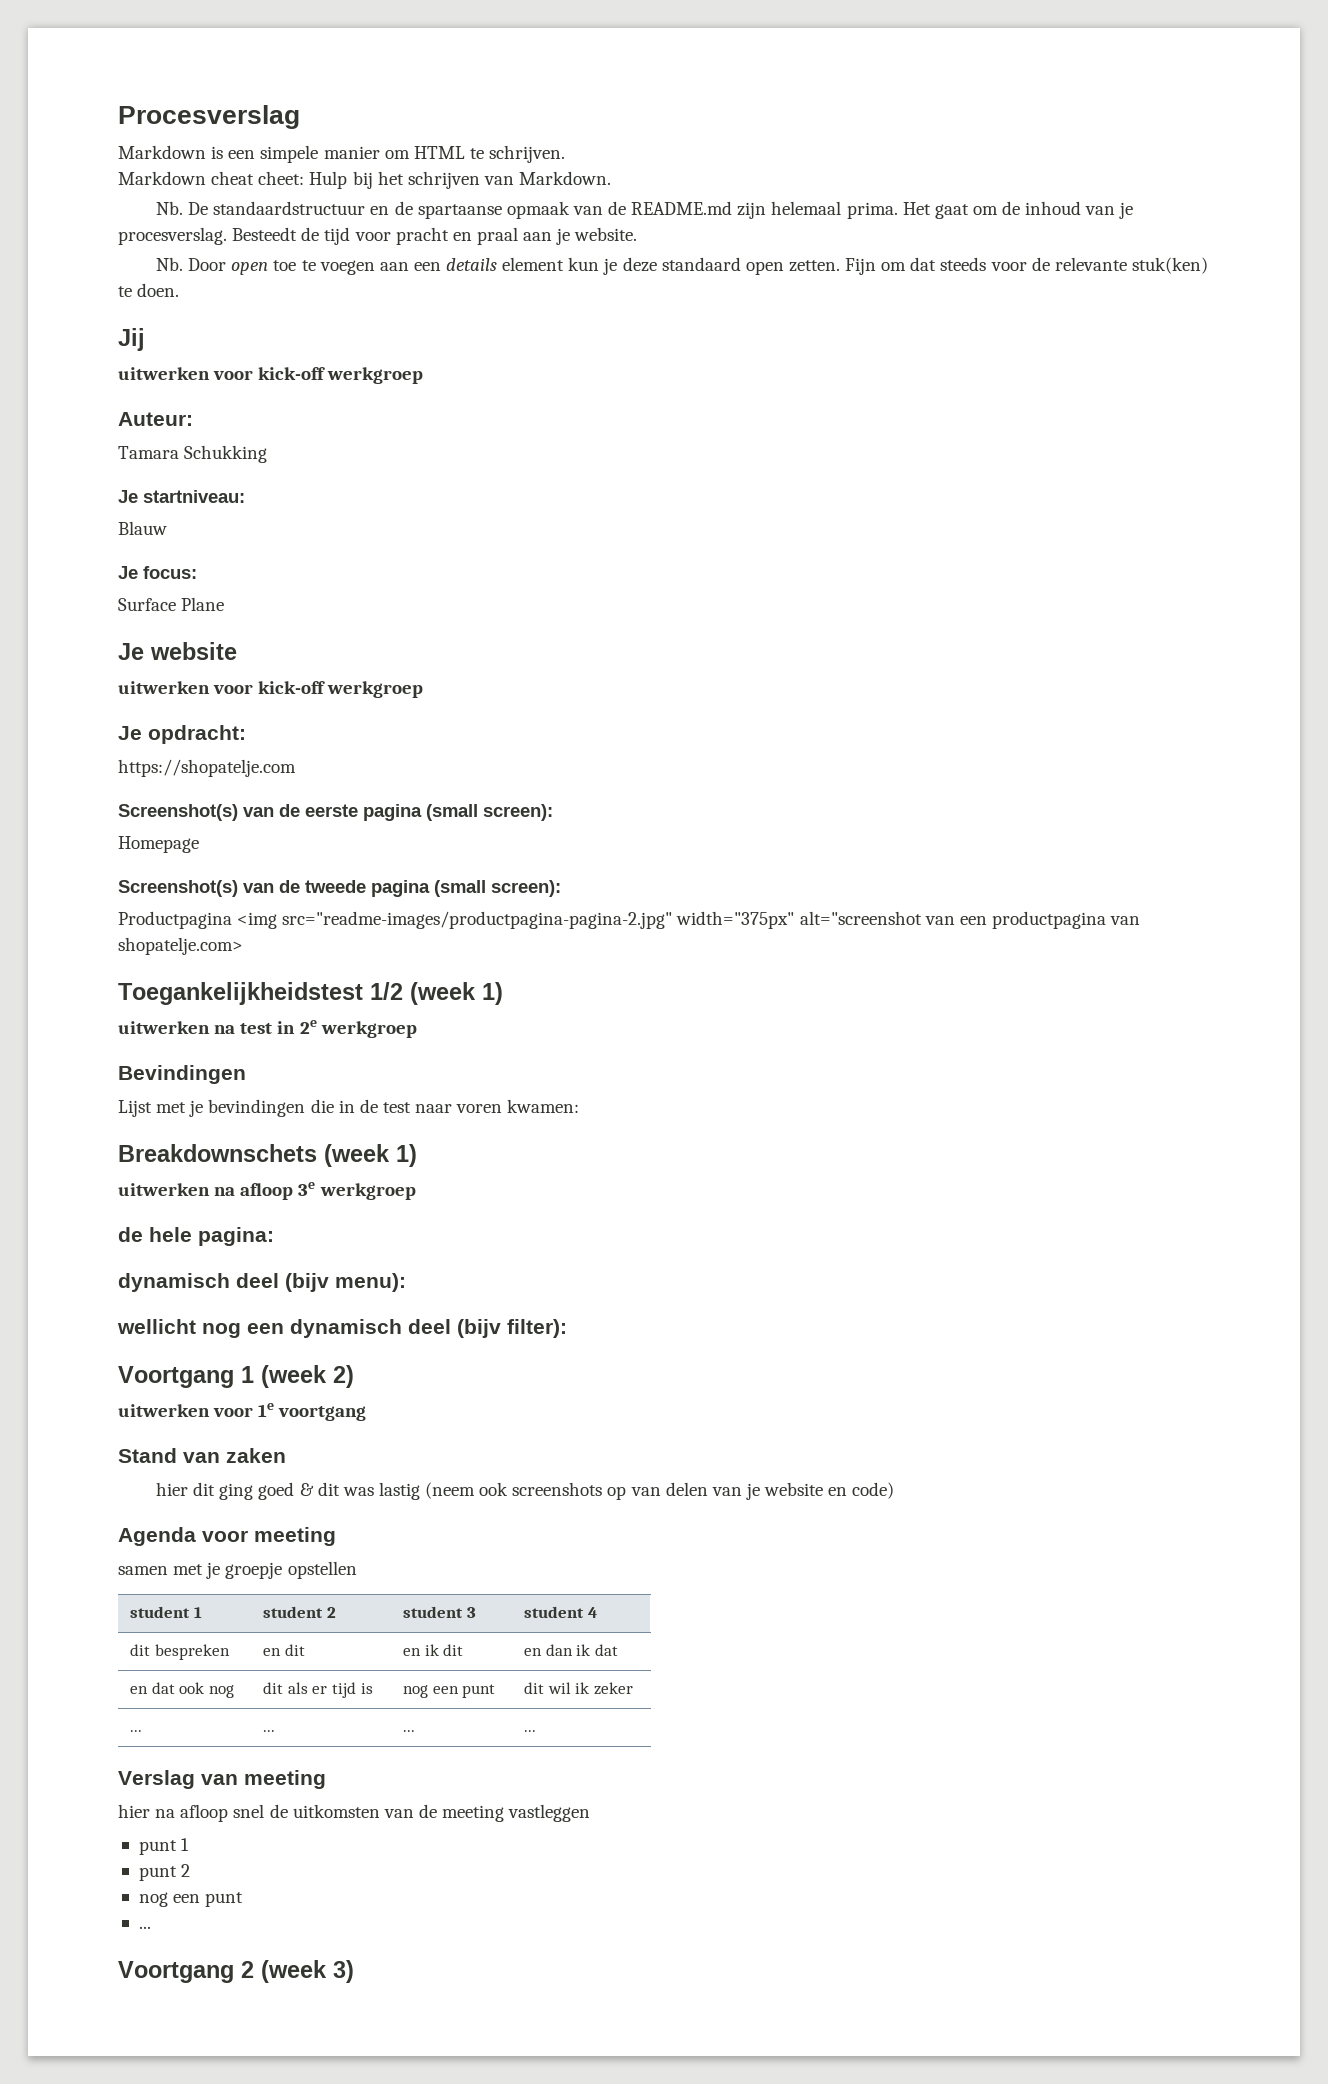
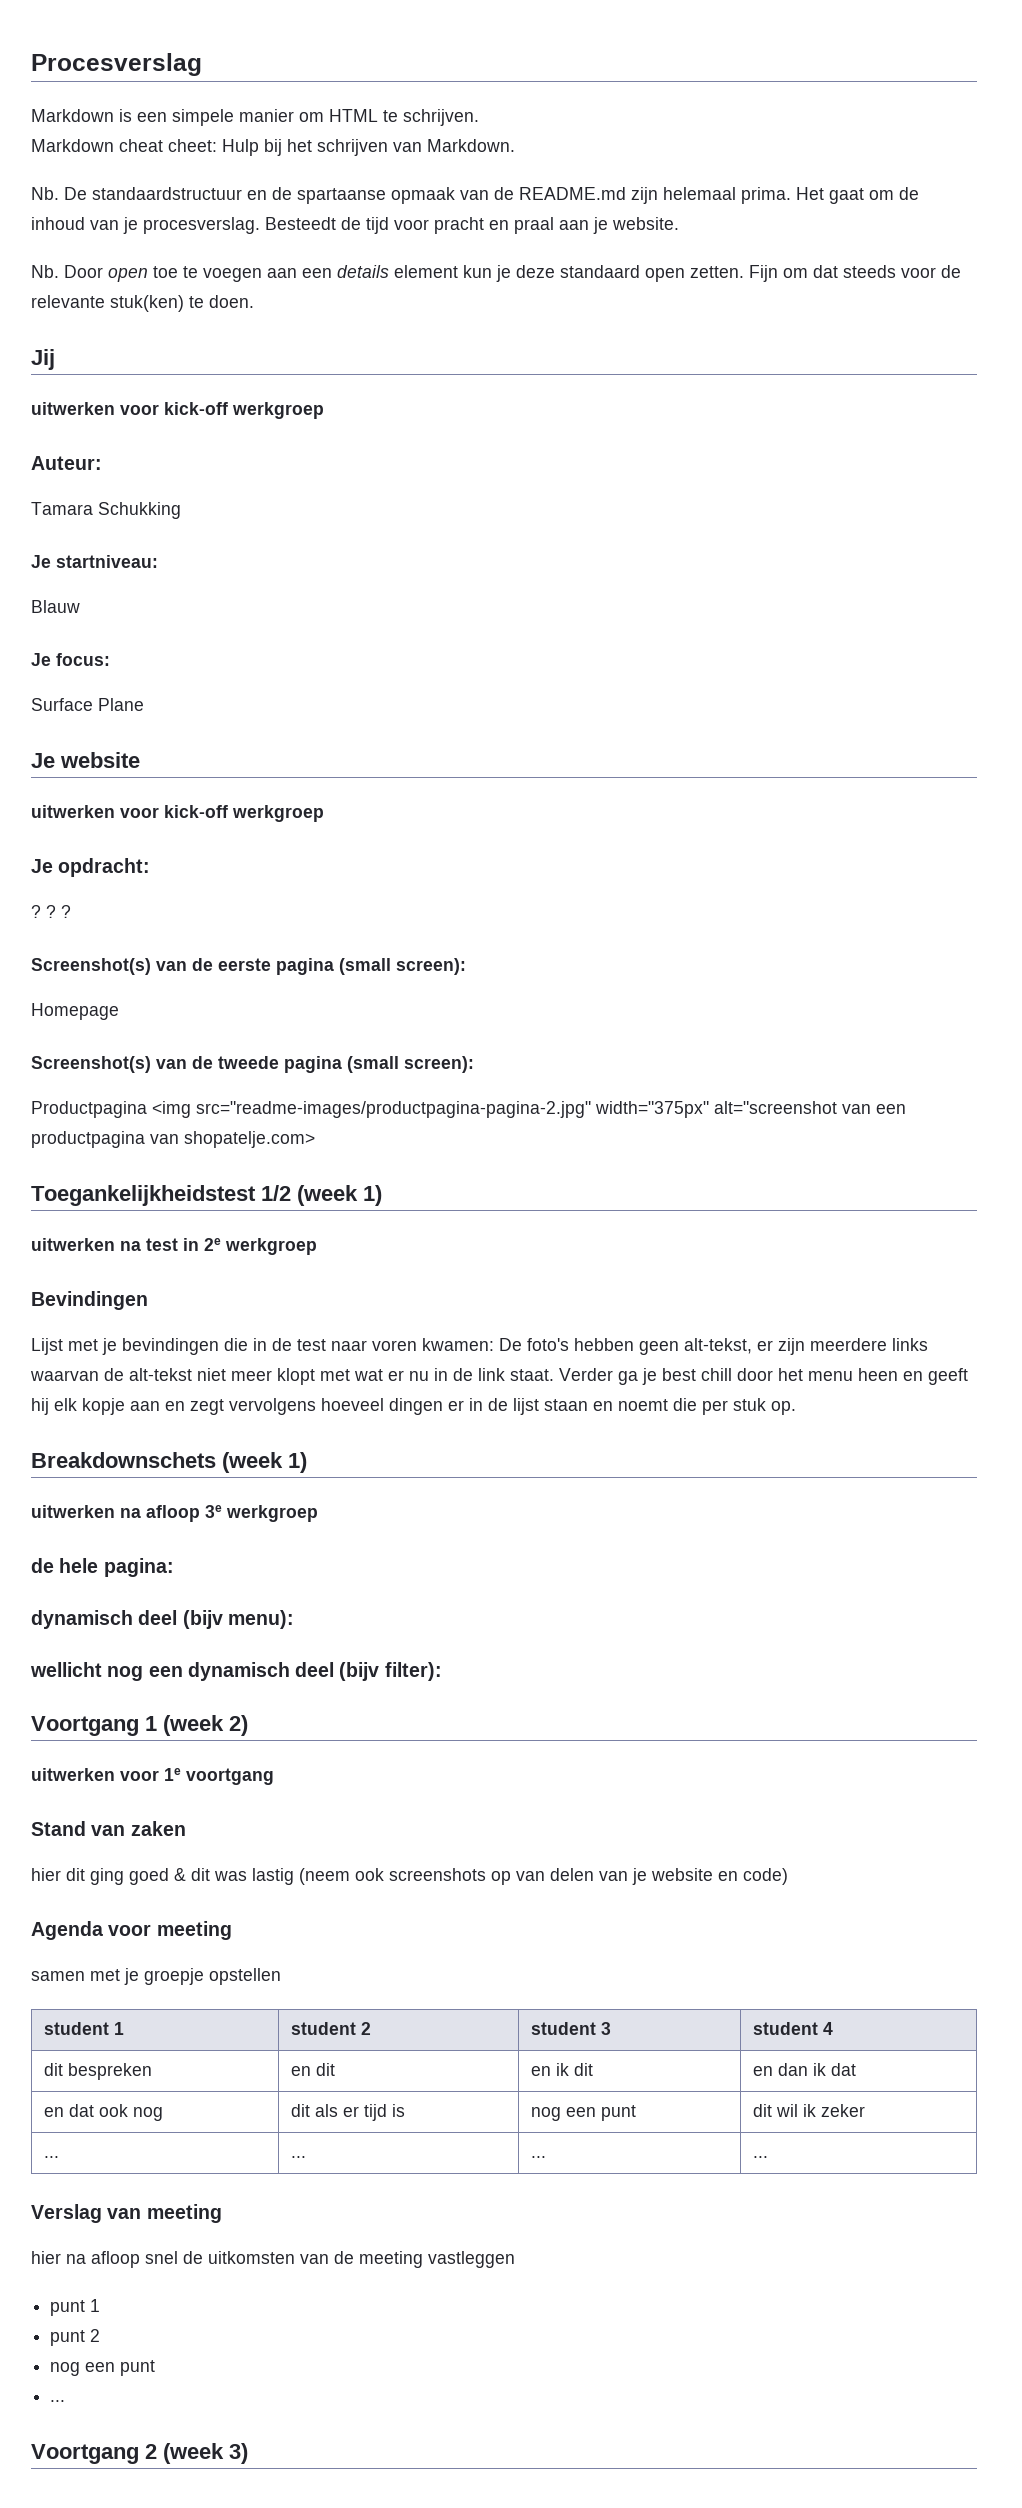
- https://shopatelje.com
+ ? ? ?
- Lijst met je bevindingen die in de test naar voren kwamen:
+ Lijst met je bevindingen die in de test naar voren kwamen: De foto's hebben geen alt-tekst, er zijn meerdere links waarvan de alt-tekst niet meer klopt met wat er nu in de link staat. Verder ga je best chill door het menu heen en geeft hij elk kopje aan en zegt vervolgens hoeveel dingen er in de lijst staan en noemt die per stuk op.

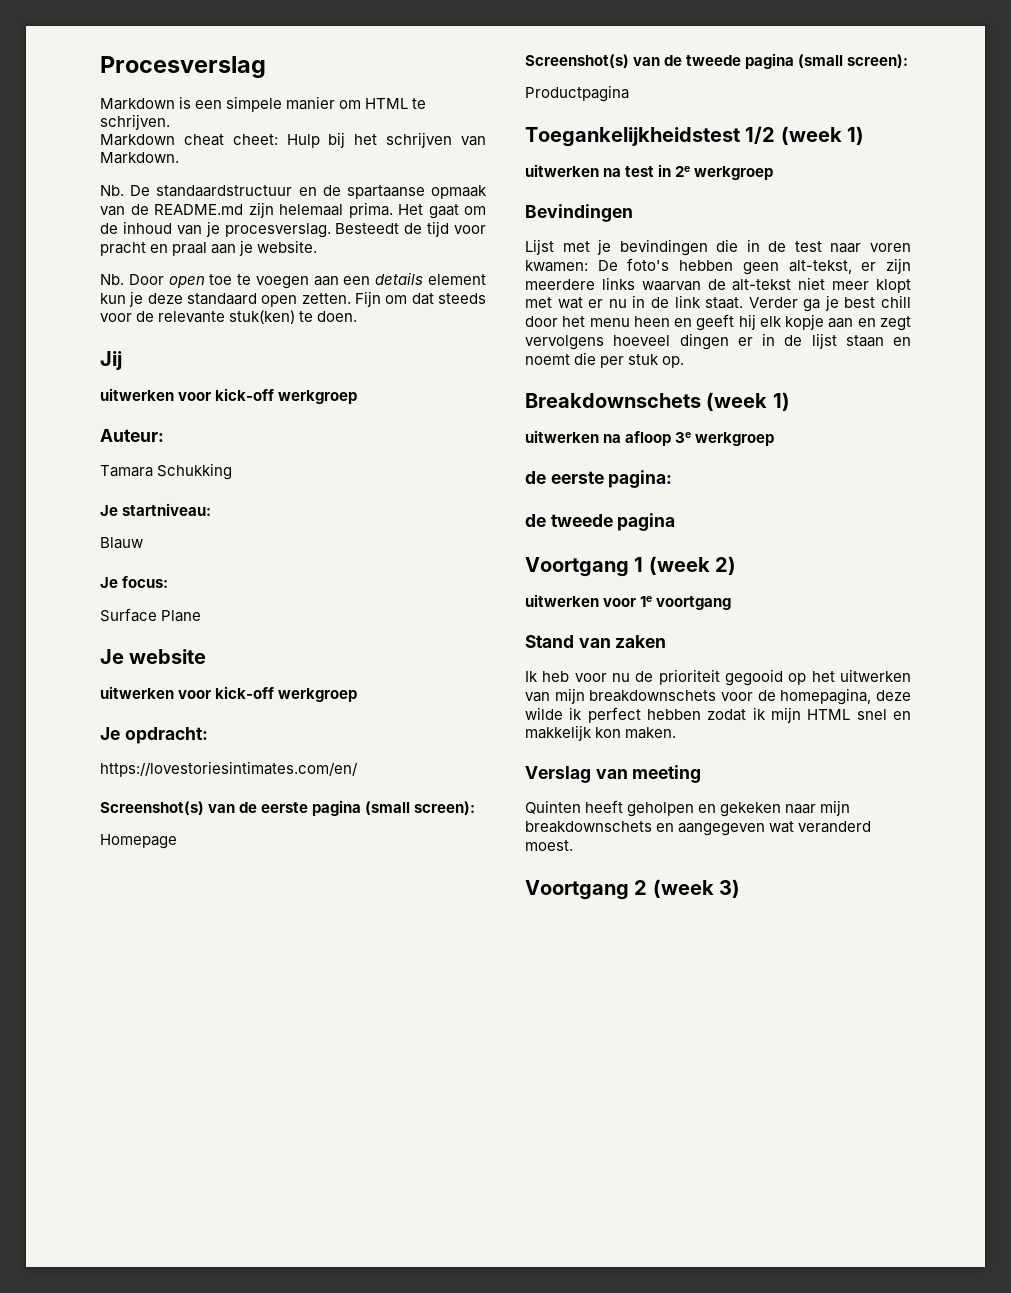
- ? ? ?
+ https://lovestoriesintimates.com/en/
- Productpagina <img src="readme-images/productpagina-pagina-2.jpg" width="375px" alt="screenshot van een productpagina van shopatelje.com>
+ Productpagina
- de hele pagina:
- dynamisch deel (bijv menu):
- wellicht nog een dynamisch deel (bijv filter):
+ de eerste pagina:
+ de tweede pagina
- hier dit ging goed & dit was lastig (neem ook screenshots op van delen van je website en code)
- Agenda voor meeting
- samen met je groepje opstellen
- student 1 | student 2 | student 3 | student 4
- dit bespreken | en dit | en ik dit | en dan ik dat
- en dat ook nog | dit als er tijd is | nog een punt | dit wil ik zeker
- ... | ... | ... | ...
+ Ik heb voor nu de prioriteit gegooid op het uitwerken van mijn breakdownschets voor de homepagina, deze wilde ik perfect hebben zodat ik mijn HTML snel en makkelijk kon maken.
  Verslag van meeting
- hier na afloop snel de uitkomsten van de meeting vastleggen
- punt 1
- punt 2
- nog een punt
- ...
+ Quinten heeft geholpen en gekeken naar mijn breakdownschets en aangegeven wat veranderd moest.

